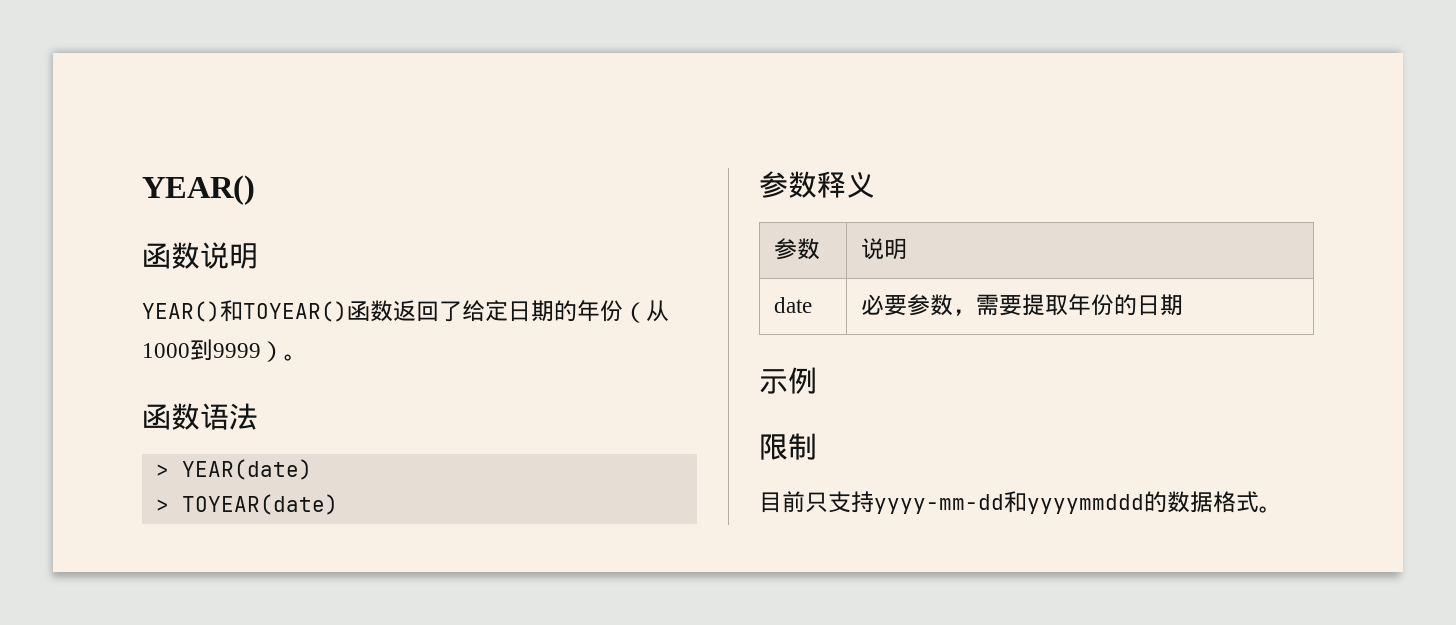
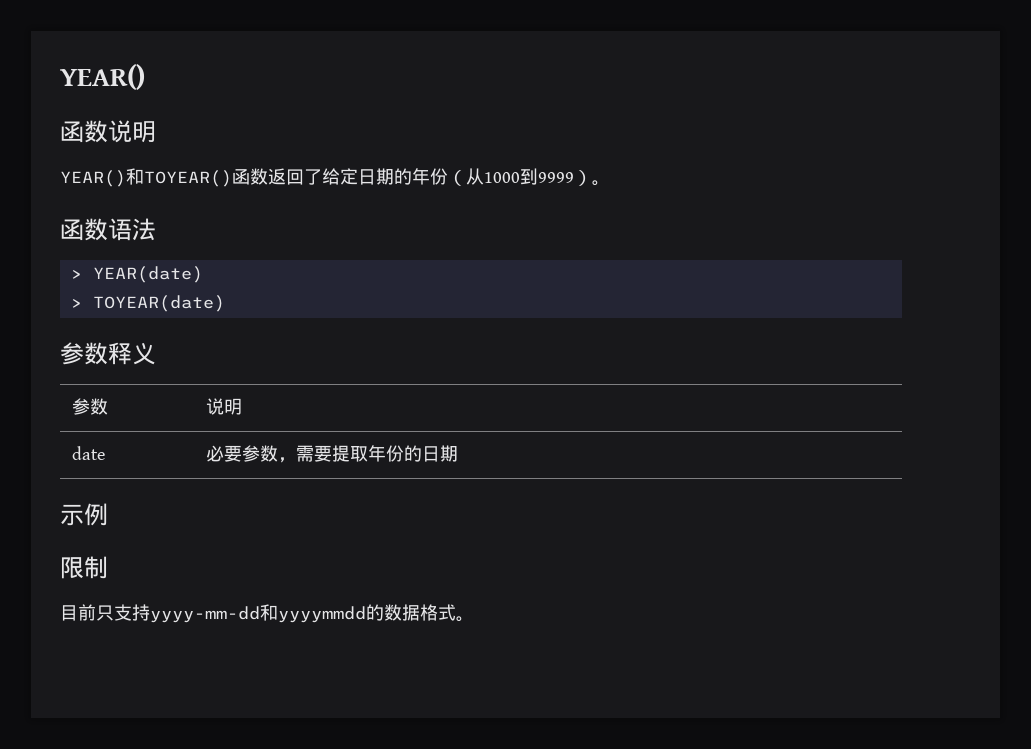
- 目前只支持yyyy-mm-dd和yyyymmddd的数据格式。
+ 目前只支持yyyy-mm-dd和yyyymmdd的数据格式。

